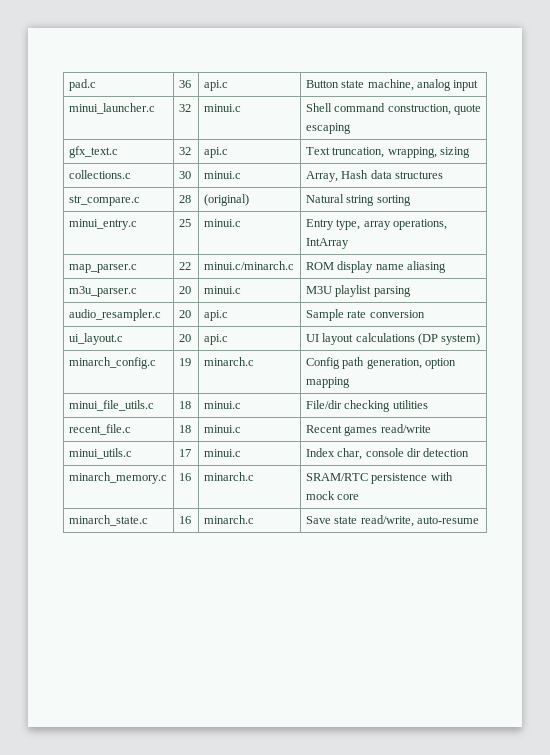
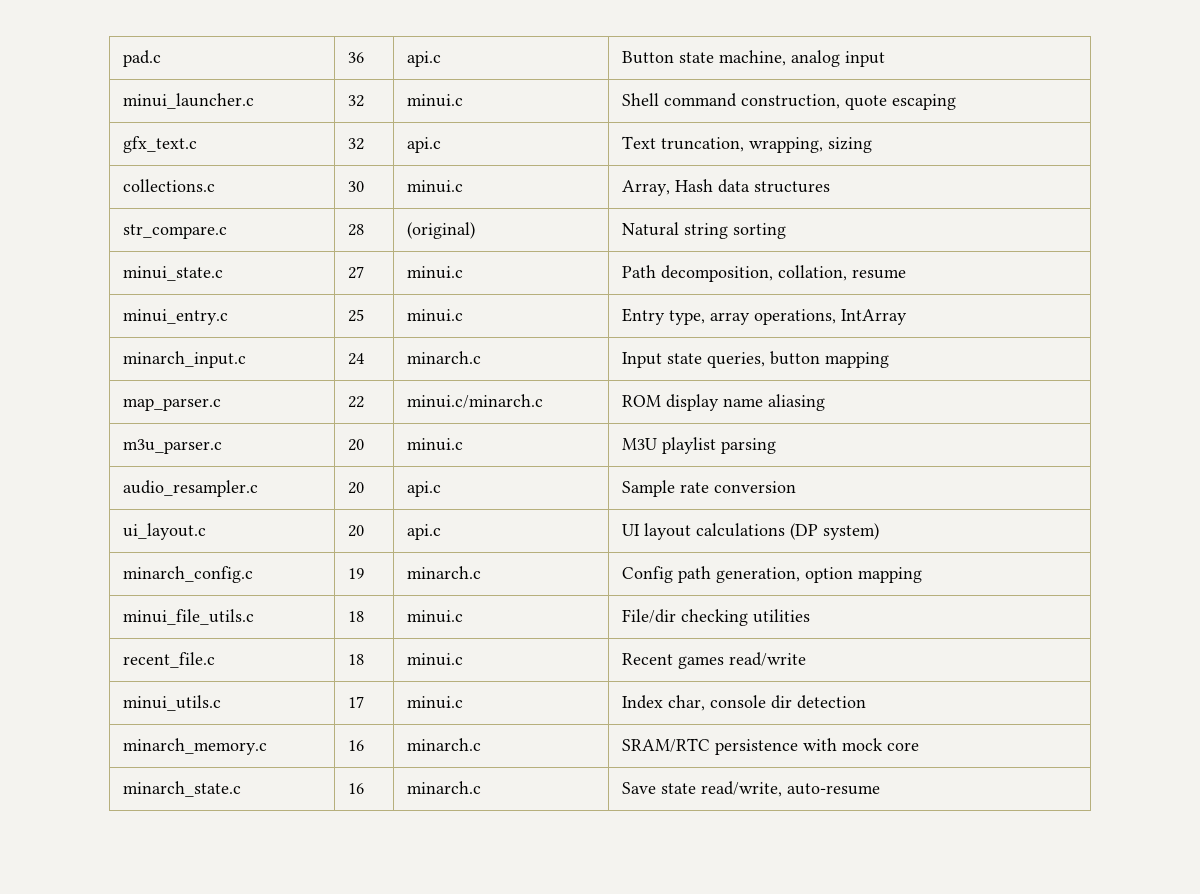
+ minui_state.c | 27 | minui.c | Path decomposition, collation, resume
+ minarch_input.c | 24 | minarch.c | Input state queries, button mapping

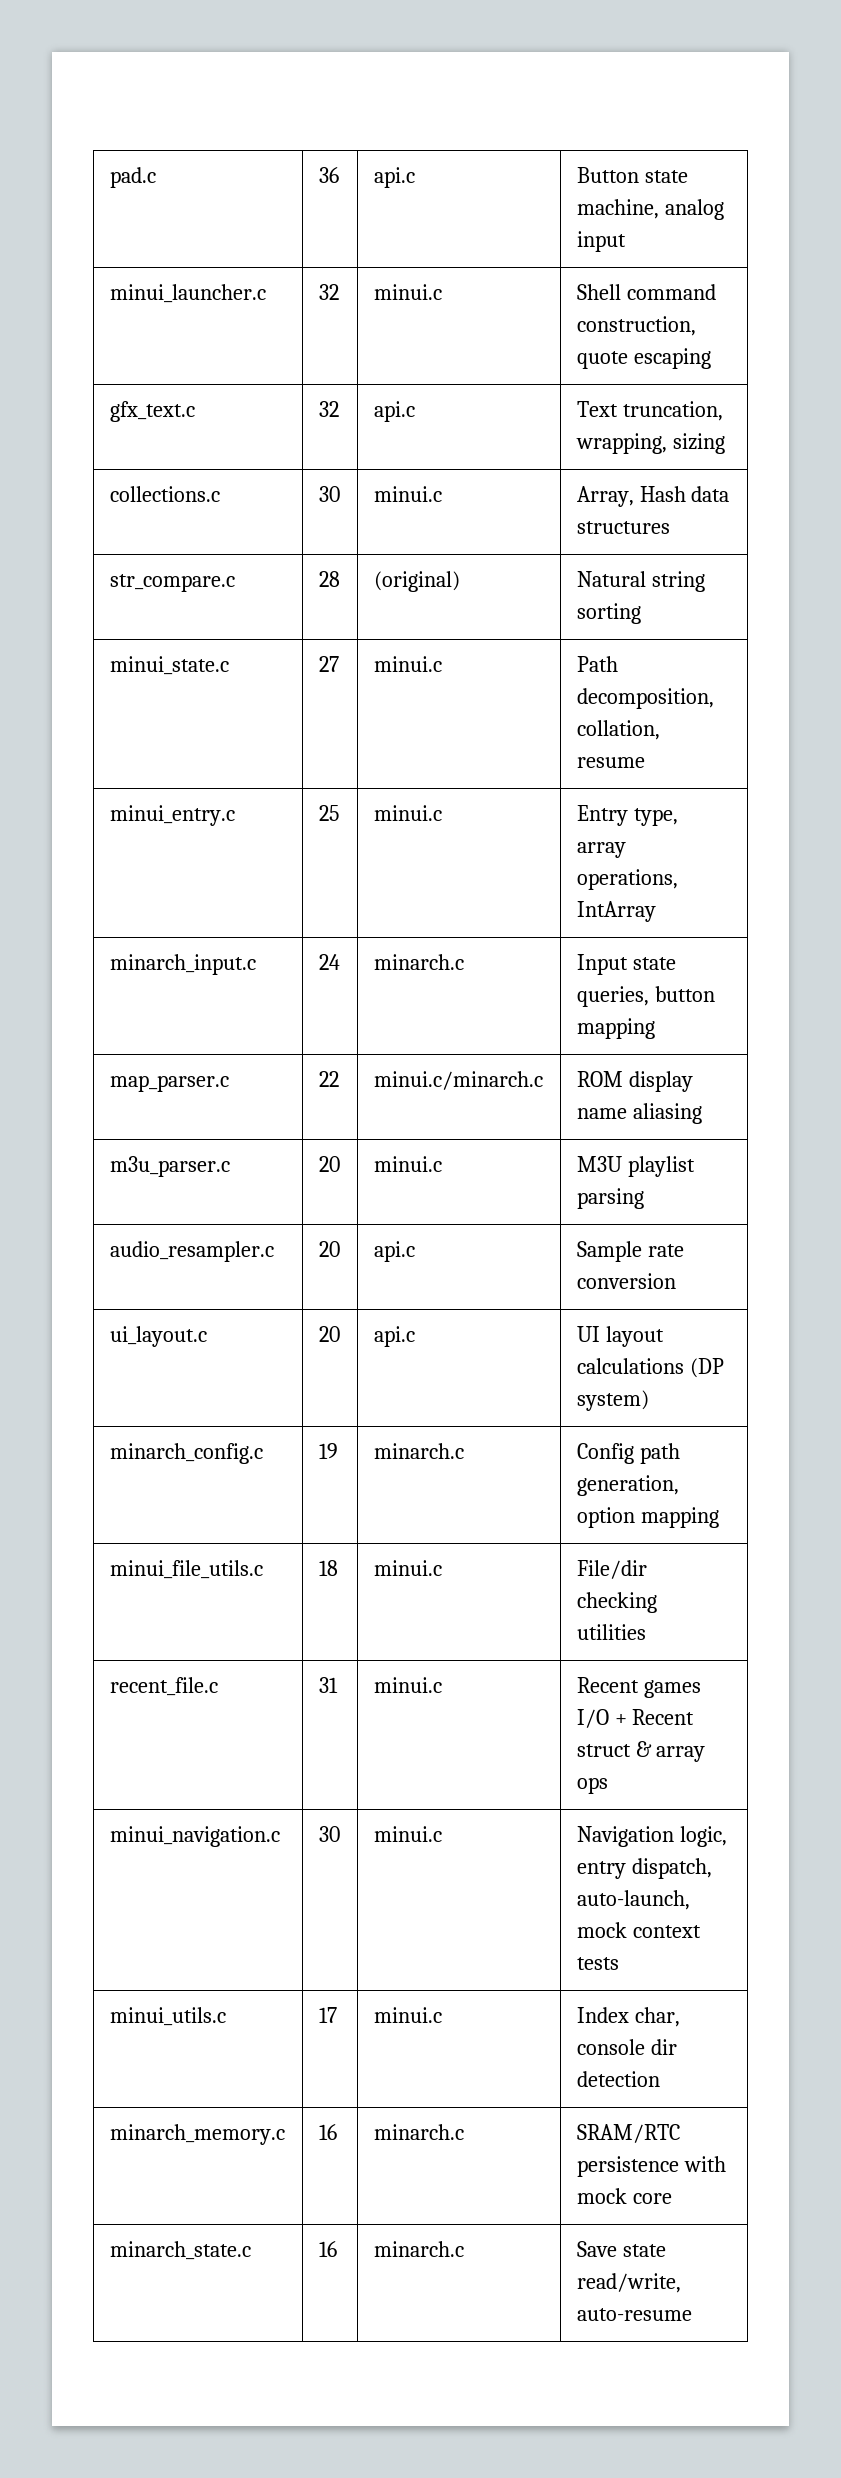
- recent_file.c | 18 | minui.c | Recent games read/write
+ recent_file.c | 31 | minui.c | Recent games I/O + Recent struct & array ops
+ minui_navigation.c | 30 | minui.c | Navigation logic, entry dispatch, auto-launch, mock context tests

